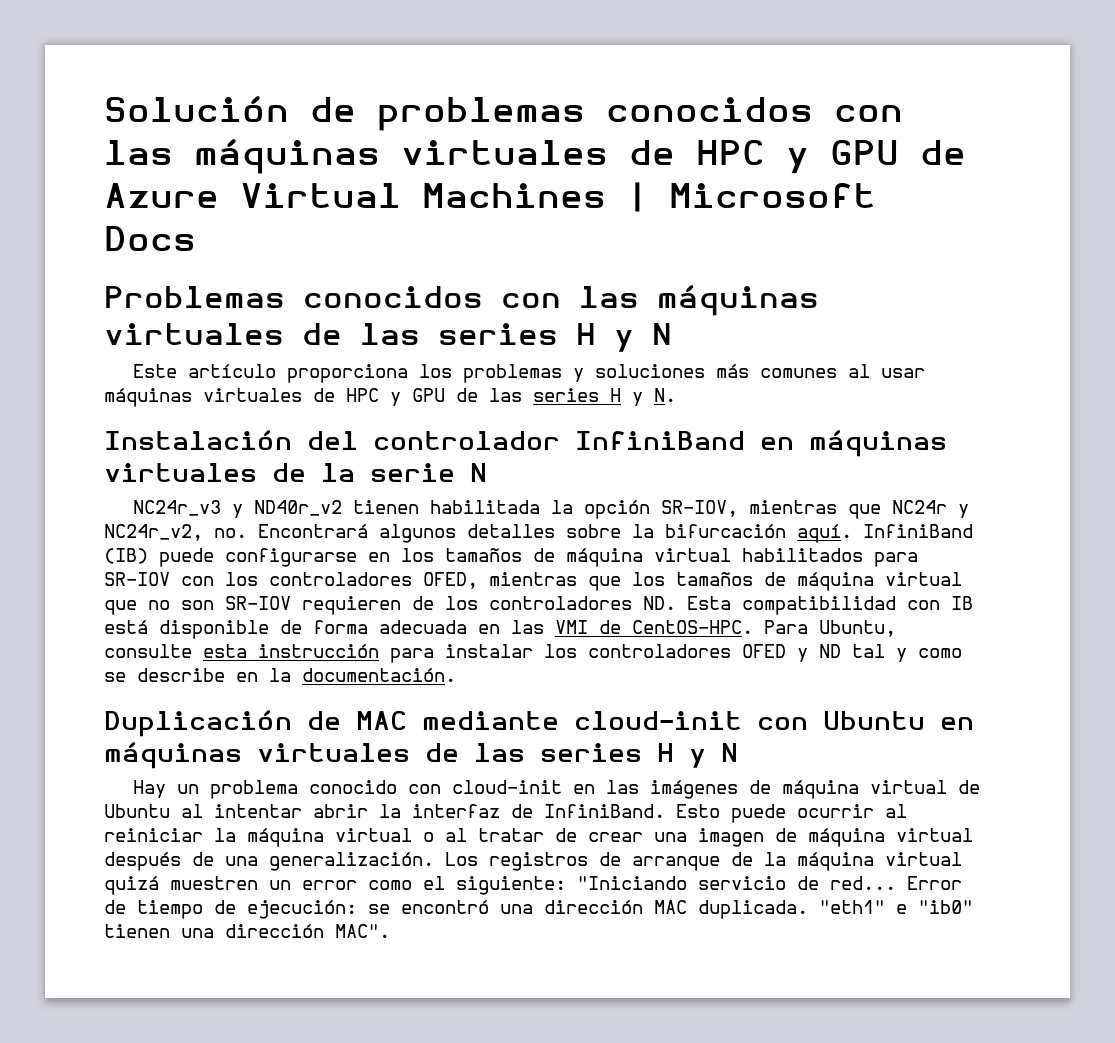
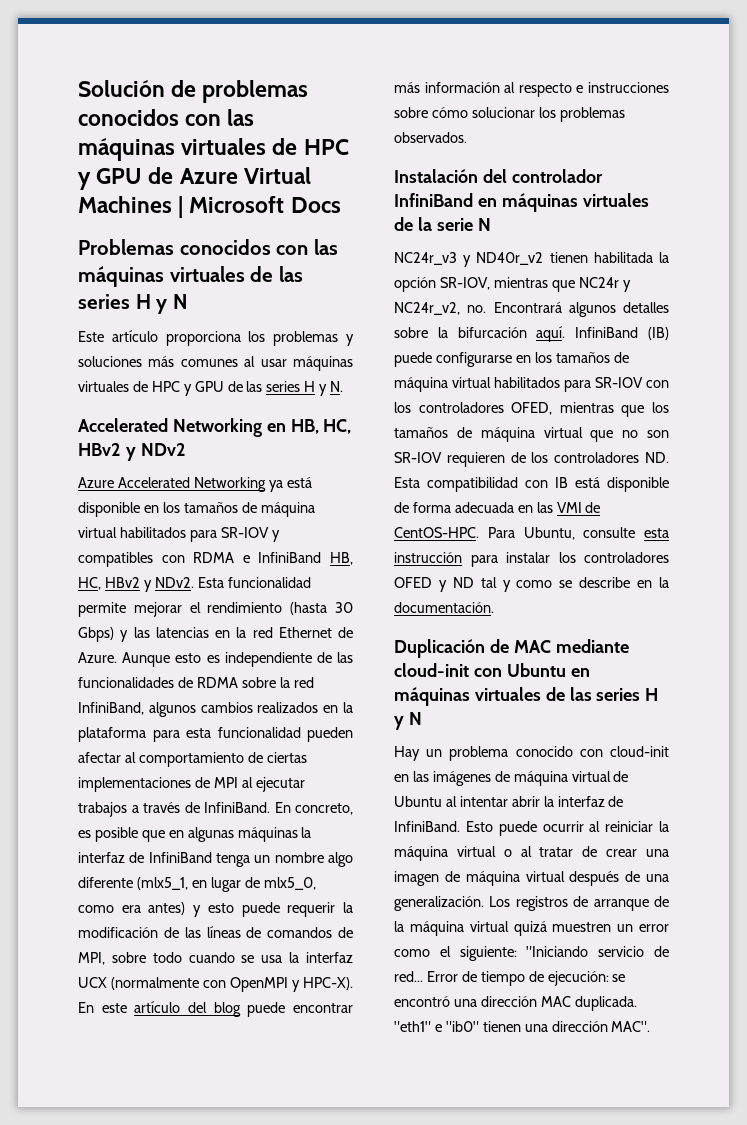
+ Accelerated Networking en HB, HC, HBv2 y NDv2
+ Azure Accelerated Networking ya está disponible en los tamaños de máquina virtual habilitados para SR-IOV y compatibles con RDMA e InfiniBand HB, HC, HBv2 y NDv2. Esta funcionalidad permite mejorar el rendimiento (hasta 30 Gbps) y las latencias en la red Ethernet de Azure. Aunque esto es independiente de las funcionalidades de RDMA sobre la red InfiniBand, algunos cambios realizados en la plataforma para esta funcionalidad pueden afectar al comportamiento de ciertas implementaciones de MPI al ejecutar trabajos a través de InfiniBand. En concreto, es posible que en algunas máquinas la interfaz de InfiniBand tenga un nombre algo diferente (mlx5_1, en lugar de mlx5_0, como era antes) y esto puede requerir la modificación de las líneas de comandos de MPI, sobre todo cuando se usa la interfaz UCX (normalmente con OpenMPI y HPC-X). En este artículo del blog puede encontrar más información al respecto e instrucciones sobre cómo solucionar los problemas observados.

